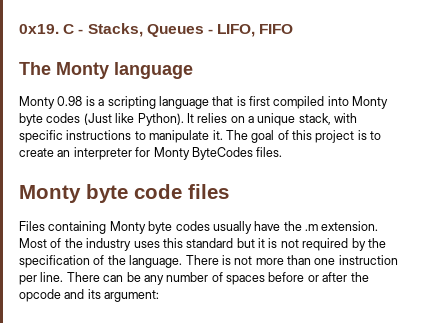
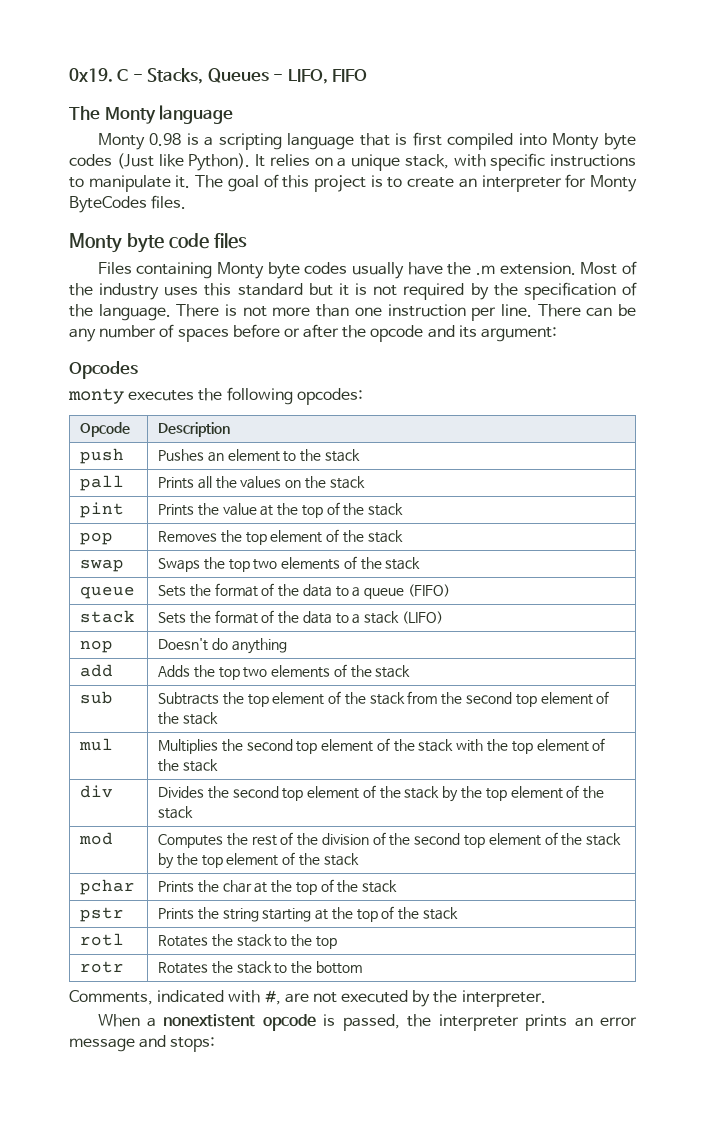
+ Opcodes
+ monty executes the following opcodes:
+ Opcode | Description
+ push | Pushes an element to the stack
+ pall | Prints all the values on the stack
+ pint | Prints the value at the top of the stack
+ pop | Removes the top element of the stack
+ swap | Swaps the top two elements of the stack
+ queue | Sets the format of the data to a queue (FIFO)
+ stack | Sets the format of the data to a stack (LIFO)
+ nop | Doesn't do anything
+ add | Adds the top two elements of the stack
+ sub | Subtracts the top element of the stack from the second top element of the stack
+ mul | Multiplies the second top element of the stack with the top element of the stack
+ div | Divides the second top element of the stack by the top element of the stack
+ mod | Computes the rest of the division of the second top element of the stack by the top element of the stack
+ pchar | Prints the char at the top of the stack
+ pstr | Prints the string starting at the top of the stack
+ rotl | Rotates the stack to the top
+ rotr | Rotates the stack to the bottom
+ Comments, indicated with #, are not executed by the interpreter.
+ When a nonextistent opcode is passed, the interpreter prints an error message and stops:

